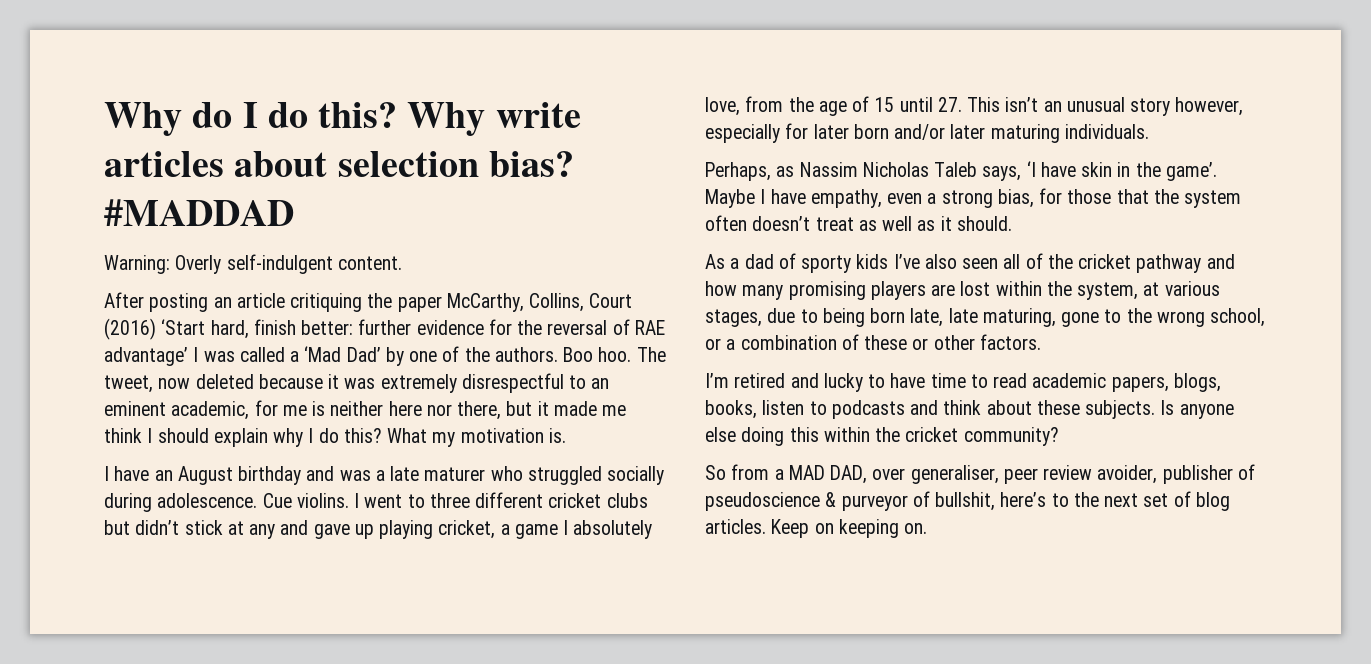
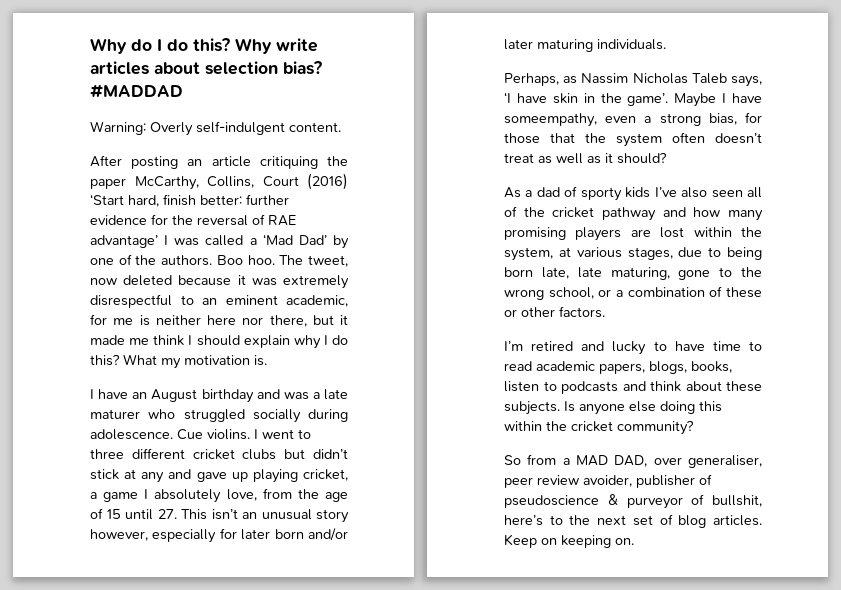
- Maybe I have empathy, even a strong bias, for those that the system often doesn’t treat as well as it should.
+ Maybe I have someempathy, even a strong bias, for those that the system often doesn’t treat as well as it should?

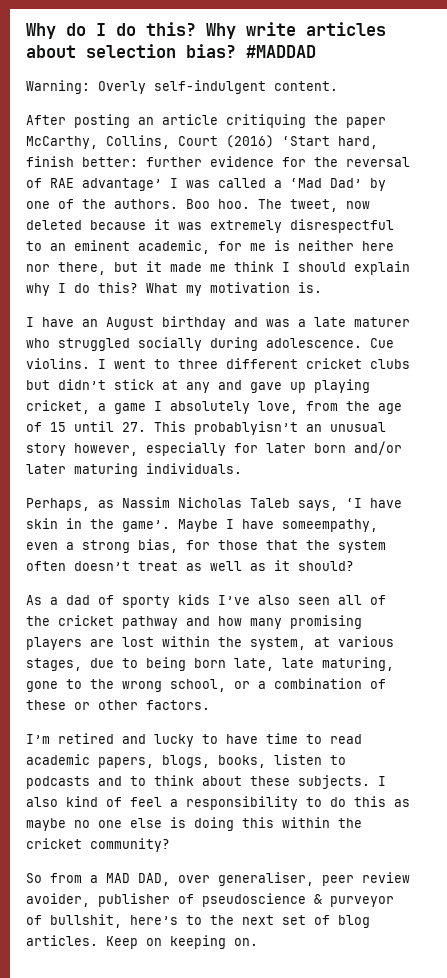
- I went to three different cricket clubs but didn’t stick at any and gave up playing cricket, a game I absolutely love, from the age of 15 until 27. This isn’t an unusual story however, especially for later born and/or later maturing individuals.
+ I went to three different cricket clubs but didn’t stick at any and gave up playing cricket, a game I absolutely love, from the age of 15 until 27. This probablyisn’t an unusual story however, especially for later born and/or later maturing individuals.
- I’m retired and lucky to have time to read academic papers, blogs, books, listen to podcasts and think about these subjects.
+ I’m retired and lucky to have time to read academic papers, blogs, books, listen to podcasts and to think about these subjects.
- Is anyone else doing this within the cricket community?
+ I also kind of feel a responsibility to do this as maybe no one else is doing this within the cricket community?

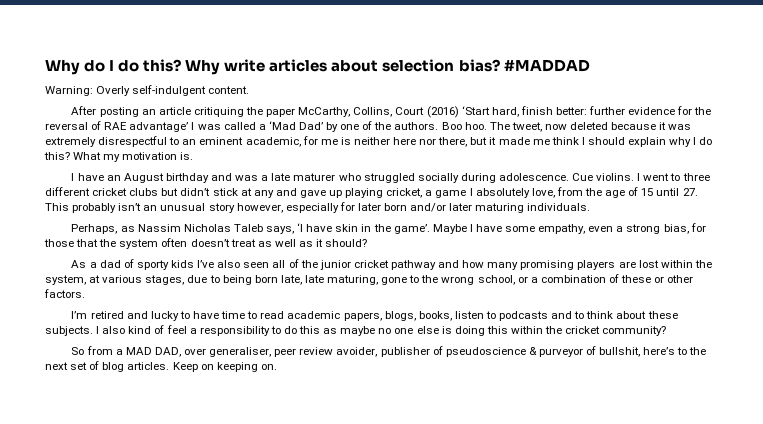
- I went to three different cricket clubs but didn’t stick at any and gave up playing cricket, a game I absolutely love, from the age of 15 until 27. This probablyisn’t an unusual story however, especially for later born and/or later maturing individuals.
+ I went to three different cricket clubs but didn’t stick at any and gave up playing cricket, a game I absolutely love, from the age of 15 until 27. This probably isn’t an unusual story however, especially for later born and/or later maturing individuals.
- Maybe I have someempathy, even a strong bias, for those that the system often doesn’t treat as well as it should?
+ Maybe I have some empathy, even a strong bias, for those that the system often doesn’t treat as well as it should?
- As a dad of sporty kids I’ve also seen all of the cricket pathway and how many promising players are lost within the system, at various stages, due to being born late, late maturing, gone to the wrong school, or a combination of these or other factors.
+ As a dad of sporty kids I’ve also seen all of the junior cricket pathway and how many promising players are lost within the system, at various stages, due to being born late, late maturing, gone to the wrong school, or a combination of these or other factors.

